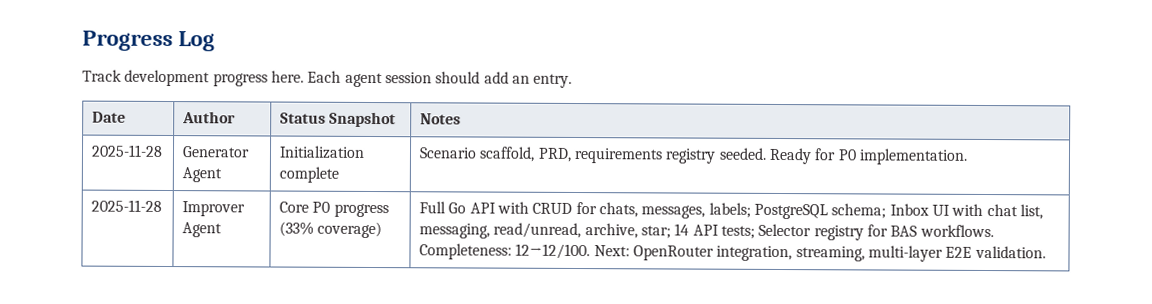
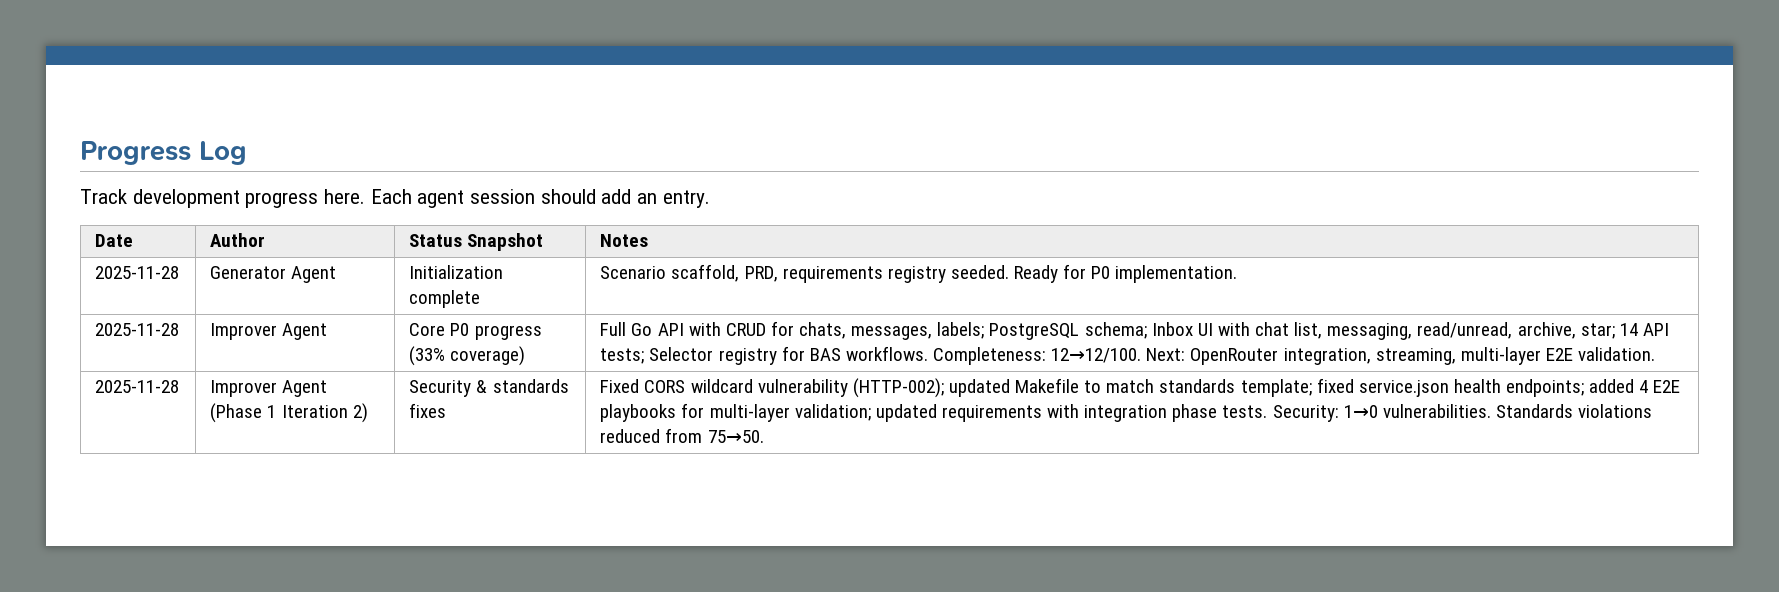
+ 2025-11-28 | Improver Agent (Phase 1 Iteration 2) | Security & standards fixes | Fixed CORS wildcard vulnerability (HTTP-002); updated Makefile to match standards template; fixed service.json health endpoints; added 4 E2E playbooks for multi-layer validation; updated requirements with integration phase tests. Security: 1→0 vulnerabilities. Standards violations reduced from 75→50.

